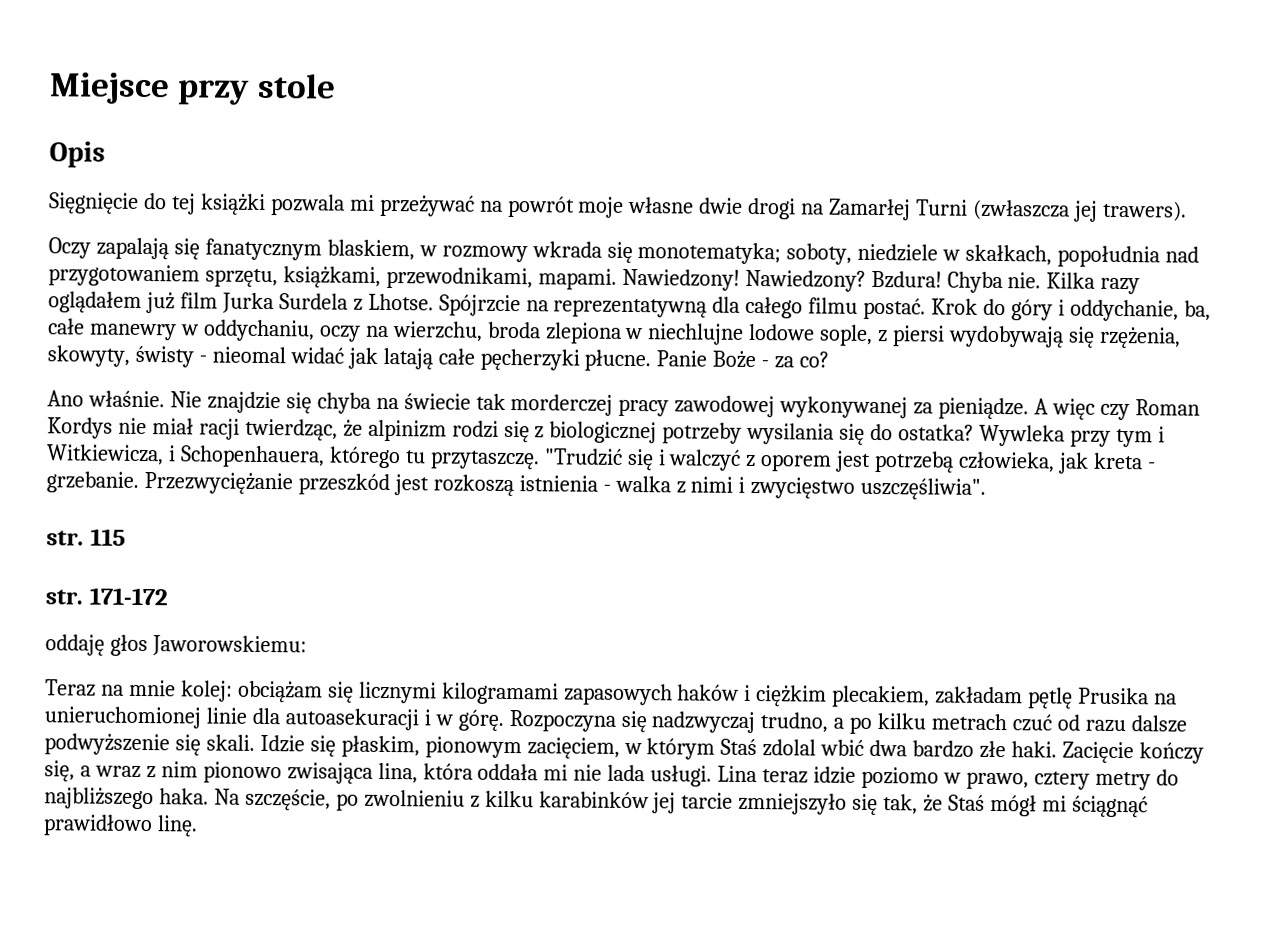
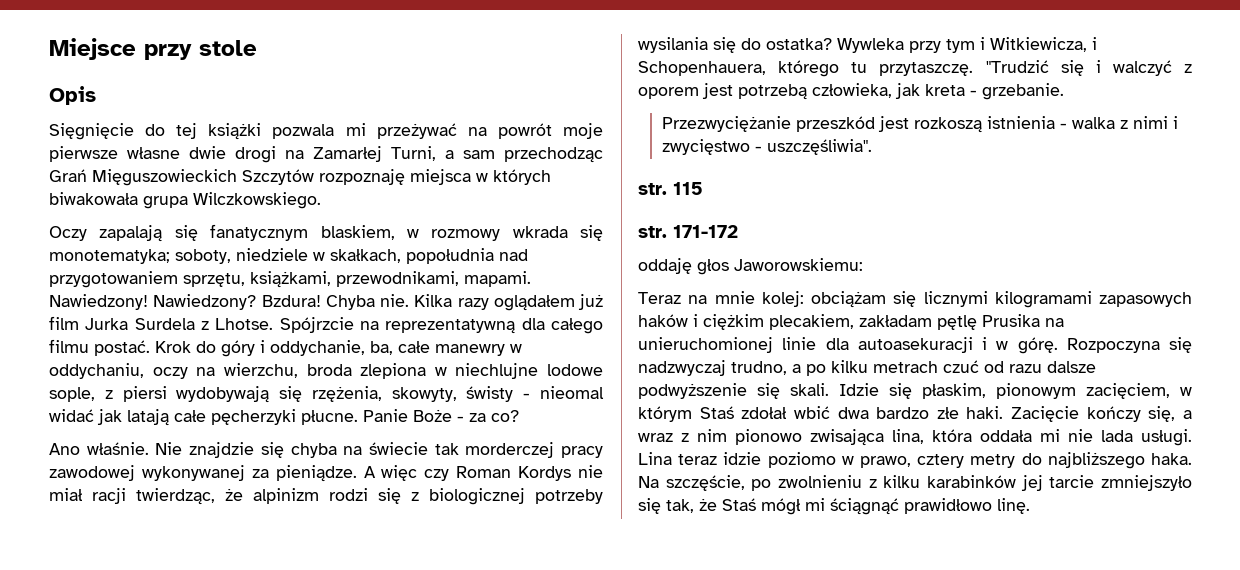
- Sięgnięcie do tej książki pozwala mi przeżywać na powrót moje własne dwie drogi na Zamarłej Turni (zwłaszcza jej trawers).
+ Sięgnięcie do tej książki pozwala mi przeżywać na powrót moje pierwsze własne dwie drogi na Zamarłej Turni, a sam przechodząc Grań Mięguszowieckich Szczytów rozpoznaję miejsca w których biwakowała grupa Wilczkowskiego.
- "Trudzić się i walczyć z oporem jest potrzebą człowieka, jak kreta - grzebanie. Przezwyciężanie przeszkód jest rozkoszą istnienia - walka z nimi i zwycięstwo uszczęśliwia".
+ "Trudzić się i walczyć z oporem jest potrzebą człowieka, jak kreta - grzebanie.
+ Przezwyciężanie przeszkód jest rozkoszą istnienia - walka z nimi i zwycięstwo - uszczęśliwia".
- Idzie się płaskim, pionowym zacięciem, w którym Staś zdolal wbić dwa bardzo złe haki.
+ Idzie się płaskim, pionowym zacięciem, w którym Staś zdołał wbić dwa bardzo złe haki.

